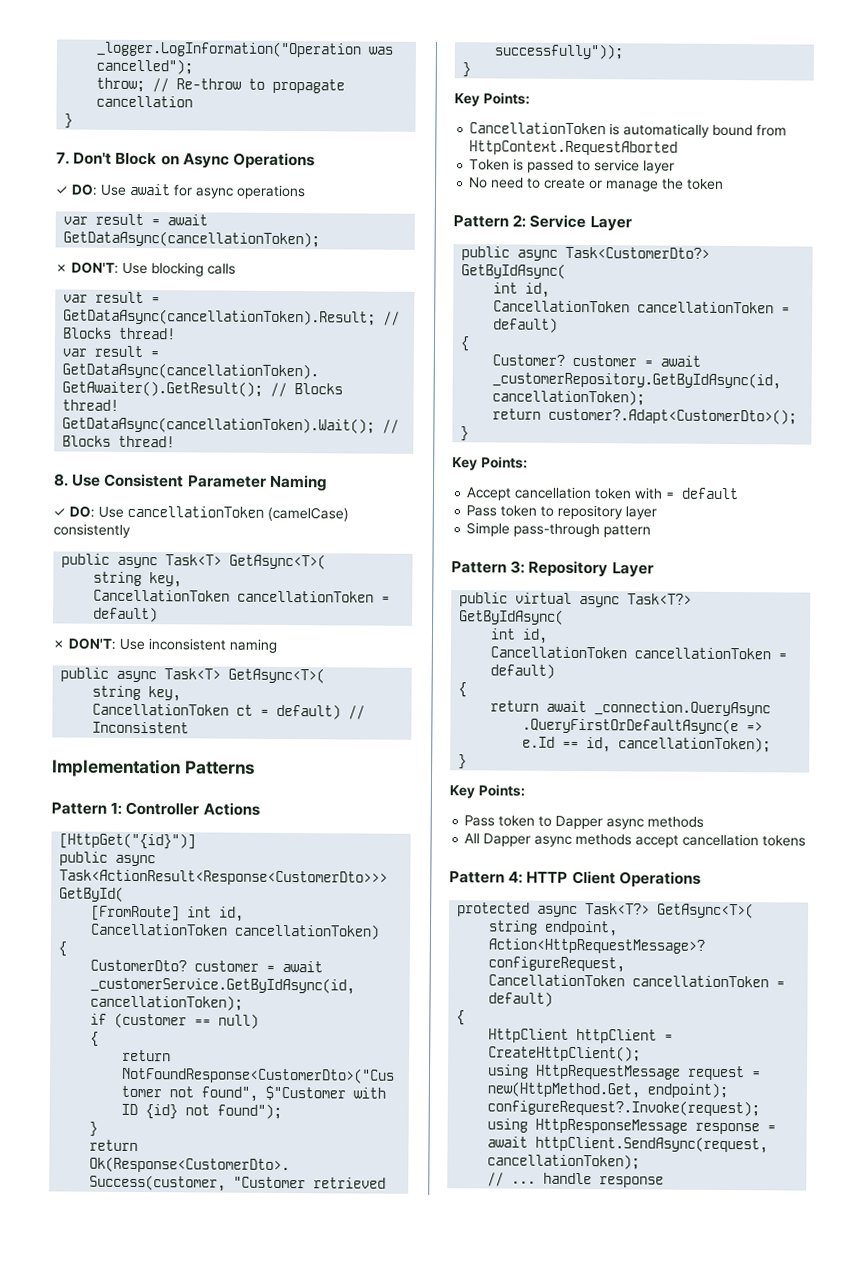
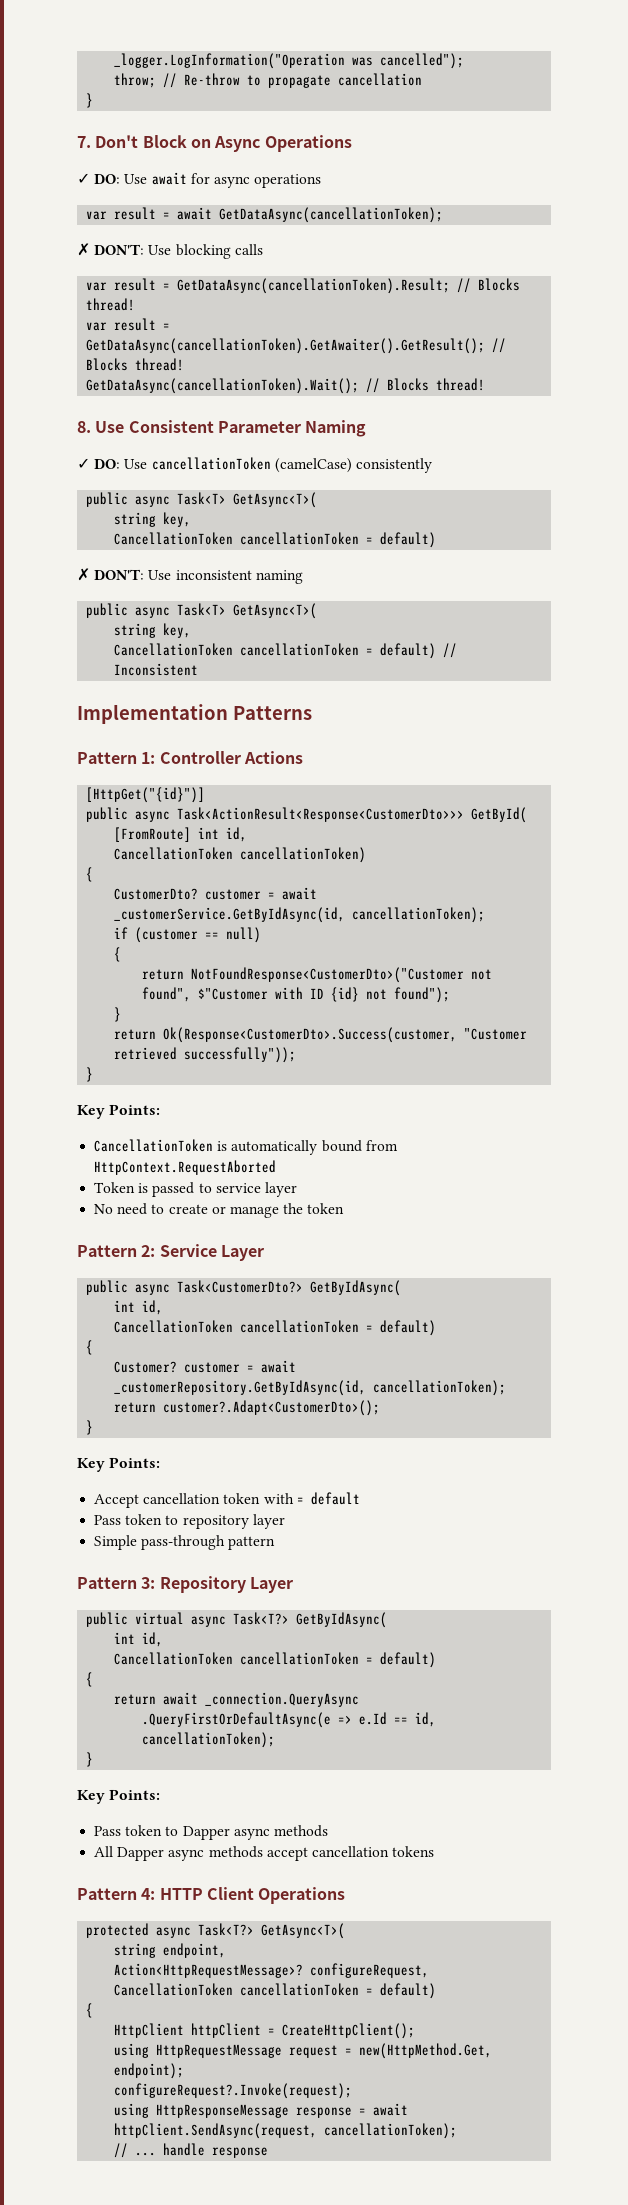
- CancellationToken ct = default) // Inconsistent
+ CancellationToken cancellationToken = default) // Inconsistent

